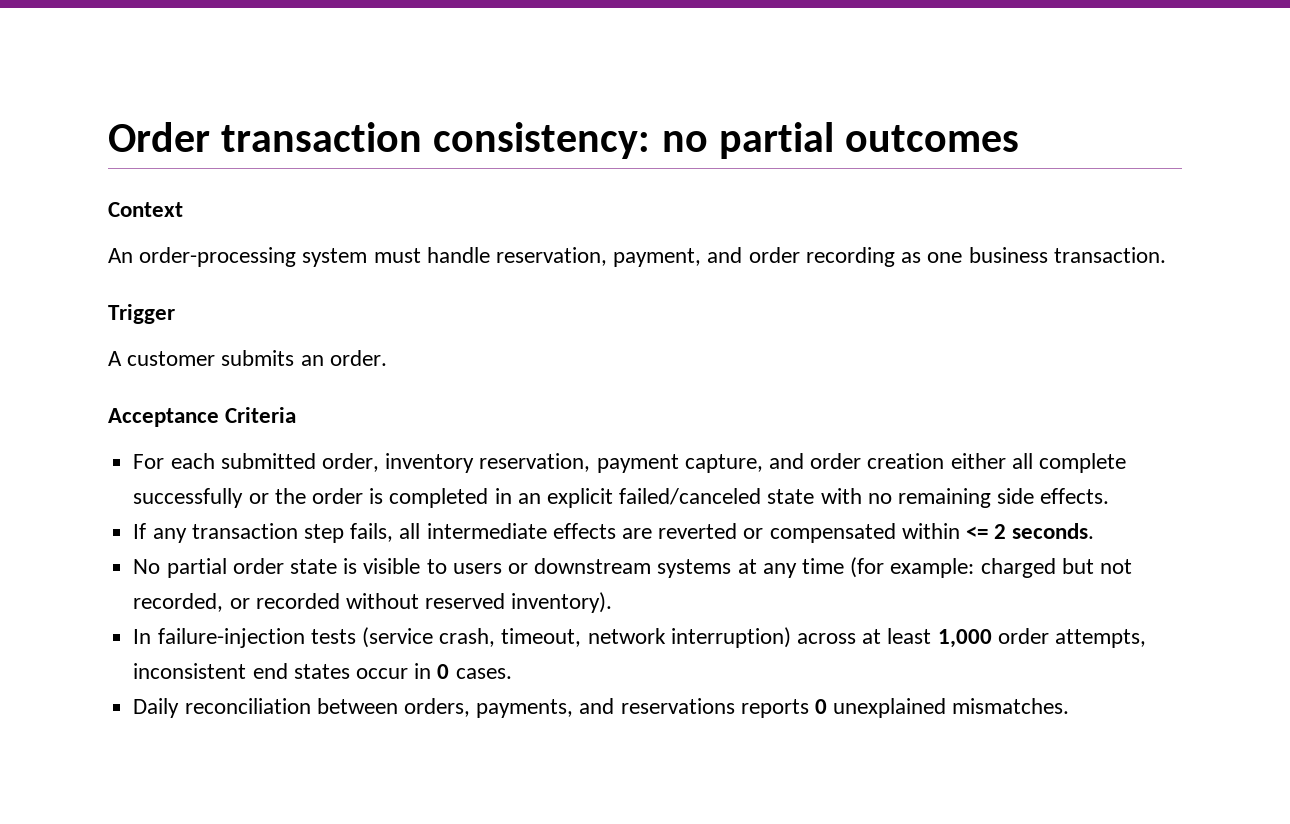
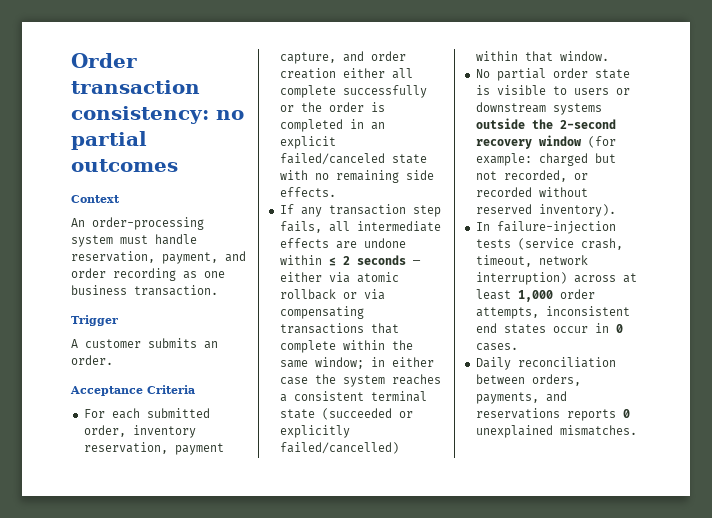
- If any transaction step fails, all intermediate effects are reverted or compensated within <= 2 seconds.
+ If any transaction step fails, all intermediate effects are undone within ≤ 2 seconds — either via atomic rollback or via compensating transactions that complete within the same window; in either case the system reaches a consistent terminal state (succeeded or explicitly failed/cancelled) within that window.
- No partial order state is visible to users or downstream systems at any time (for example: charged but not recorded, or recorded without reserved inventory).
+ No partial order state is visible to users or downstream systems outside the 2-second recovery window (for example: charged but not recorded, or recorded without reserved inventory).

